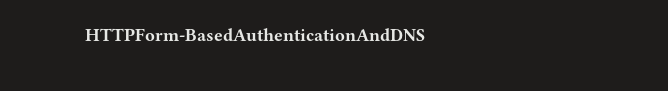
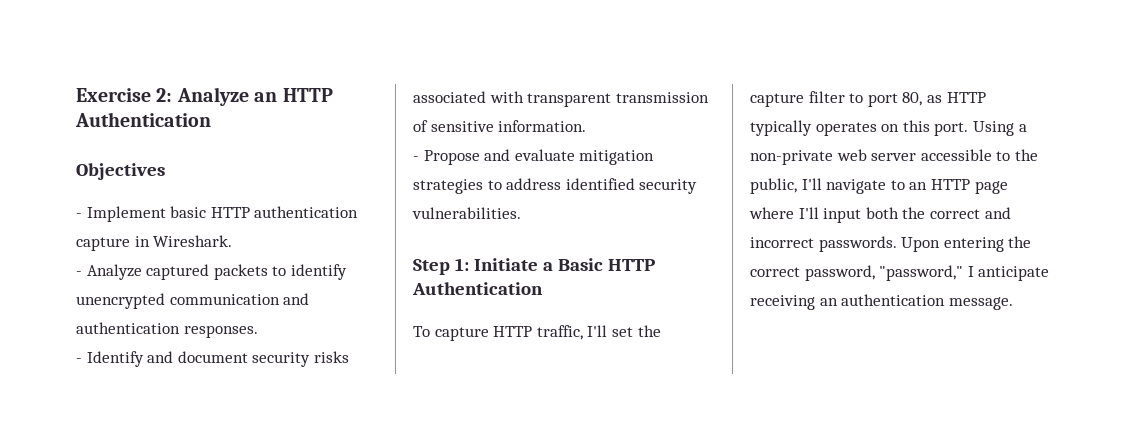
- HTTPForm-BasedAuthenticationAndDNS
+ Exercise 2: Analyze an HTTP Authentication
+ Objectives
+ - Implement basic HTTP authentication capture in Wireshark.
+ - Analyze captured packets to identify unencrypted communication and authentication responses.
+ - Identify and document security risks associated with transparent transmission of sensitive information.
+ - Propose and evaluate mitigation strategies to address identified security vulnerabilities.
+ Step 1: Initiate a Basic HTTP Authentication
+ To capture HTTP traffic, I'll set the capture filter to port 80, as HTTP typically operates on this port. Using a non-private web server accessible to the public, I'll navigate to an HTTP page where I'll input both the correct and incorrect passwords. Upon entering the correct password, "password," I anticipate receiving an authentication message.

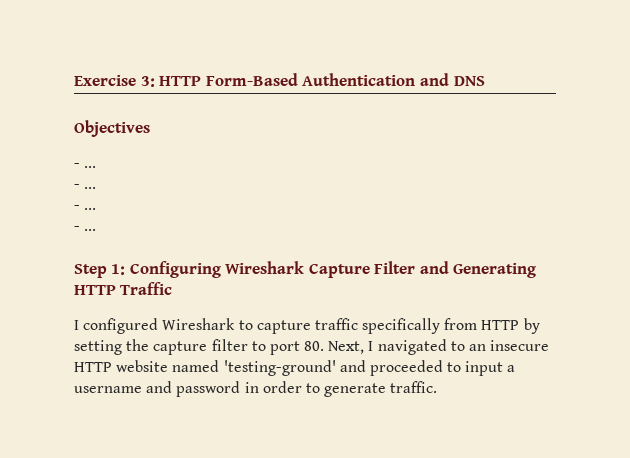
- Exercise 2: Analyze an HTTP Authentication
+ Exercise 3: HTTP Form-Based Authentication and DNS
  Objectives
- - Implement basic HTTP authentication capture in Wireshark.
- - Analyze captured packets to identify unencrypted communication and authentication responses.
- - Identify and document security risks associated with transparent transmission of sensitive information.
- - Propose and evaluate mitigation strategies to address identified security vulnerabilities.
- Step 1: Initiate a Basic HTTP Authentication
- To capture HTTP traffic, I'll set the capture filter to port 80, as HTTP typically operates on this port. Using a non-private web server accessible to the public, I'll navigate to an HTTP page where I'll input both the correct and incorrect passwords. Upon entering the correct password, "password," I anticipate receiving an authentication message.
+ - ...
+ - ...
+ - ...
+ - ...
+ Step 1: Configuring Wireshark Capture Filter and Generating HTTP Traffic
+ I configured Wireshark to capture traffic specifically from HTTP by setting the capture filter to port 80. Next, I navigated to an insecure HTTP website named 'testing-ground' and proceeded to input a username and password in order to generate traffic.

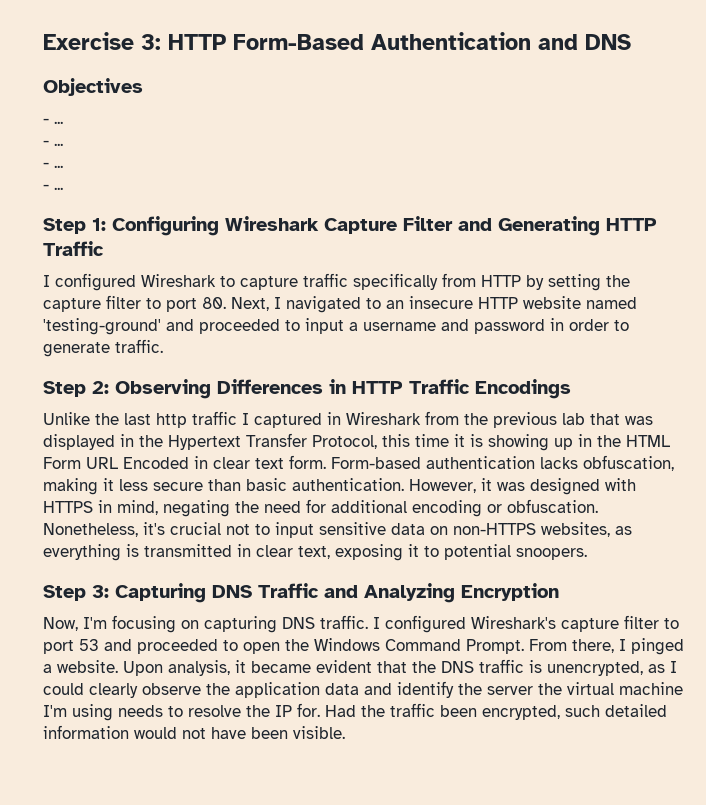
+ Step 2: Observing Differences in HTTP Traffic Encodings
+ Unlike the last http traffic I captured in Wireshark from the previous lab that was displayed in the Hypertext Transfer Protocol, this time it is showing up in the HTML Form URL Encoded in clear text form. Form-based authentication lacks obfuscation, making it less secure than basic authentication. However, it was designed with HTTPS in mind, negating the need for additional encoding or obfuscation. Nonetheless, it's crucial not to input sensitive data on non-HTTPS websites, as everything is transmitted in clear text, exposing it to potential snoopers.
+ Step 3: Capturing DNS Traffic and Analyzing Encryption
+ Now, I'm focusing on capturing DNS traffic. I configured Wireshark's capture filter to port 53 and proceeded to open the Windows Command Prompt. From there, I pinged a website. Upon analysis, it became evident that the DNS traffic is unencrypted, as I could clearly observe the application data and identify the server the virtual machine I'm using needs to resolve the IP for. Had the traffic been encrypted, such detailed information would not have been visible.

